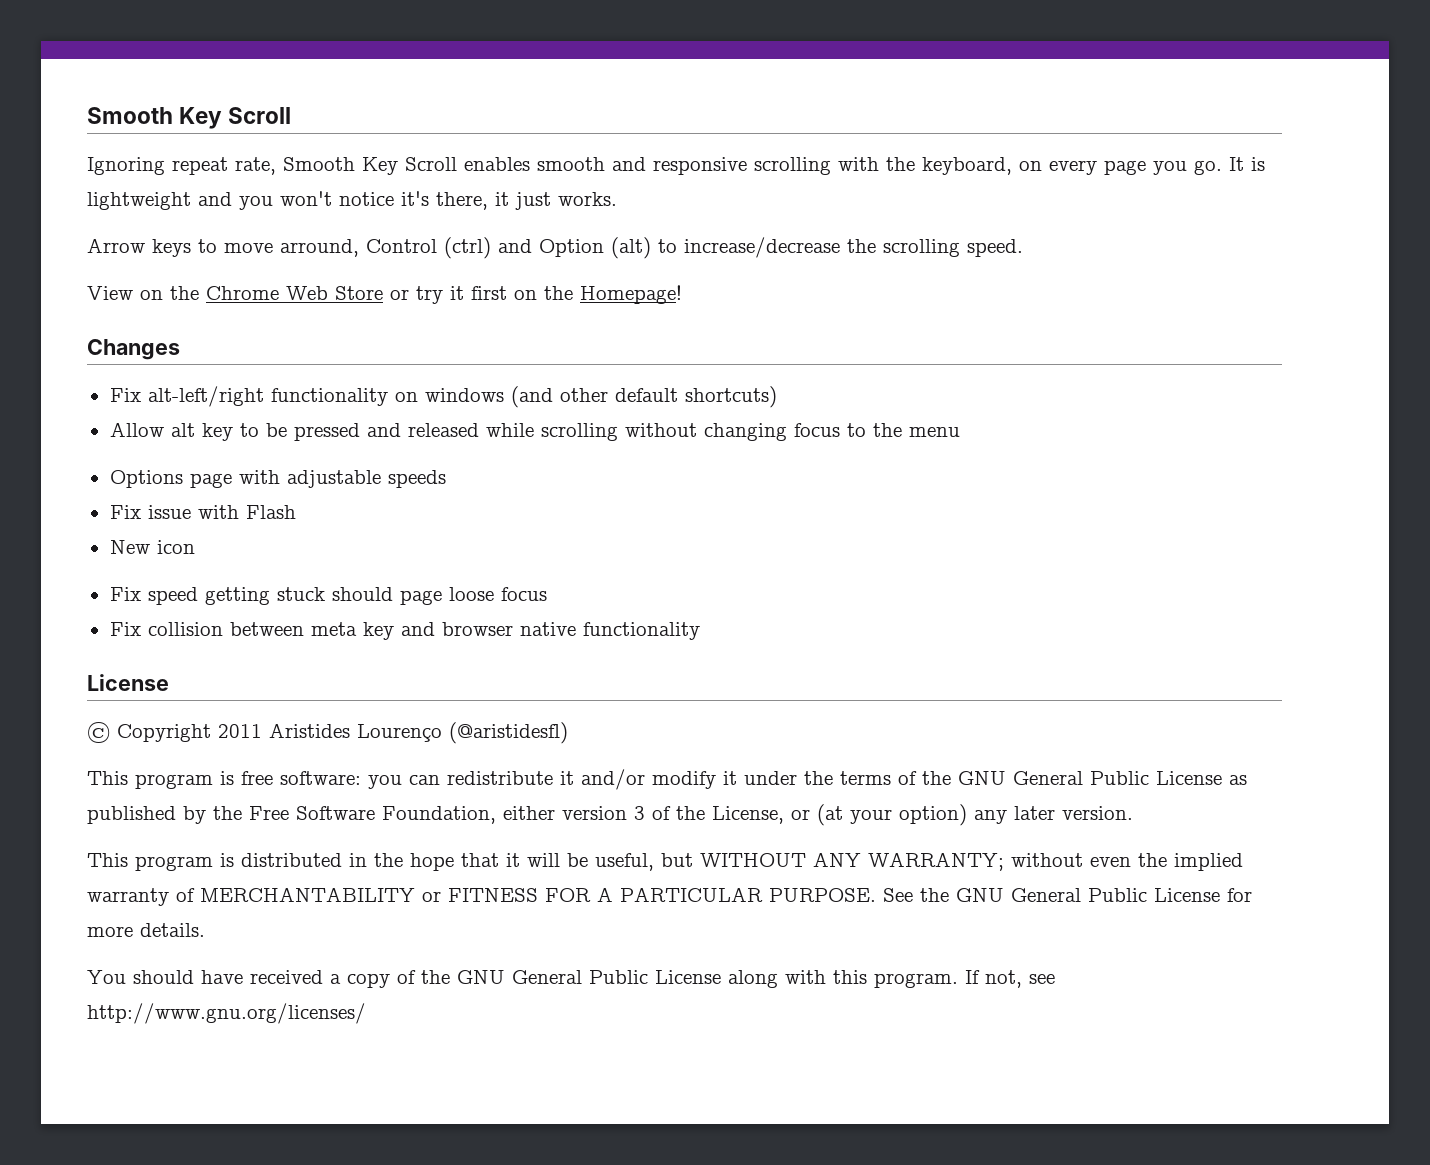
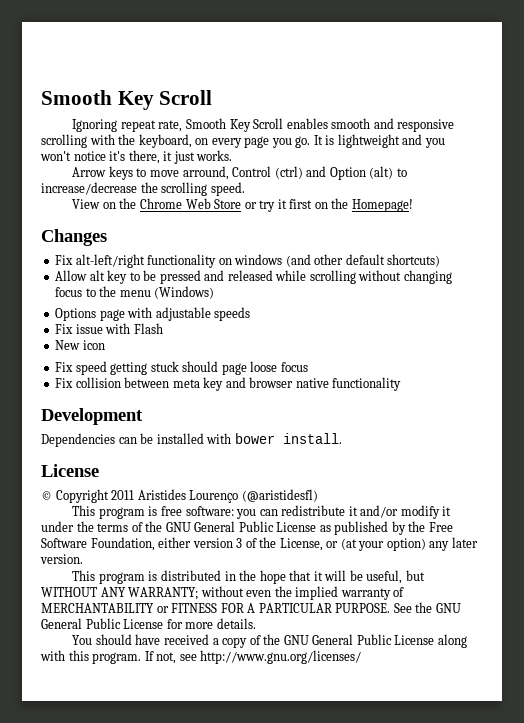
- Allow alt key to be pressed and released while scrolling without changing focus to the menu
+ Allow alt key to be pressed and released while scrolling without changing focus to the menu (Windows)
+ Development
+ Dependencies can be installed with bower install.

